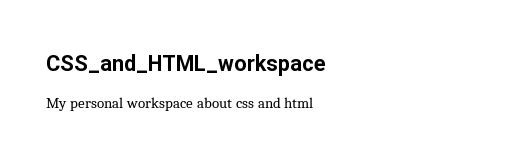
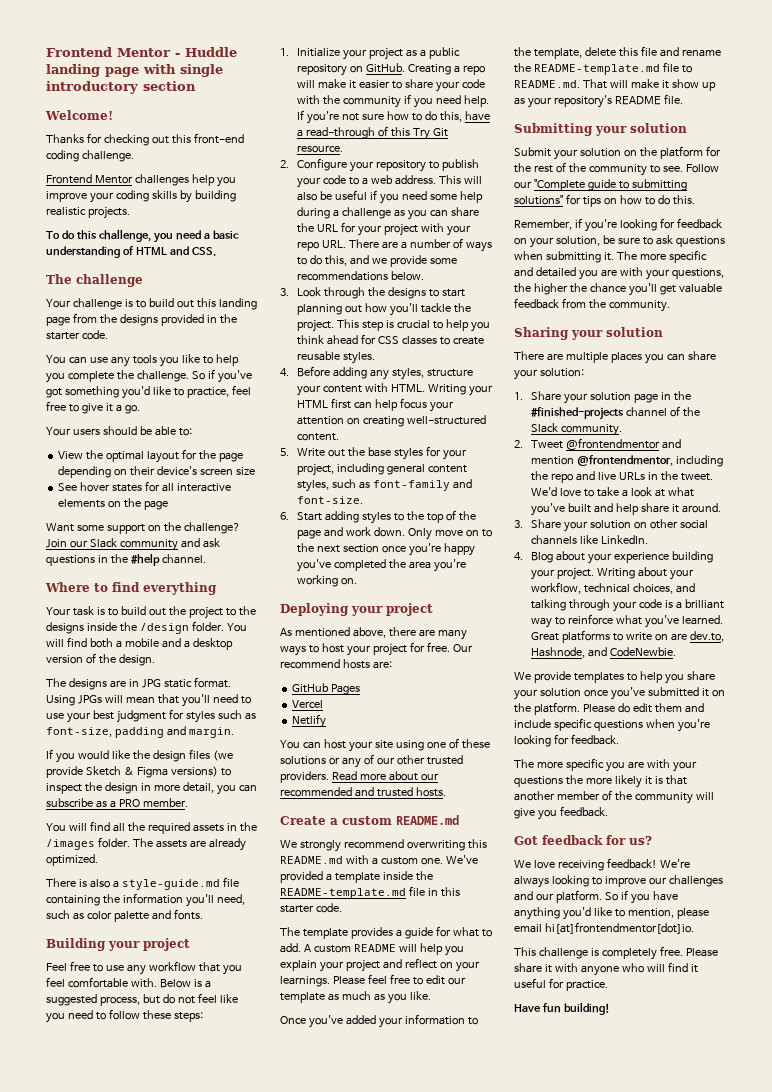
- CSS_and_HTML_workspace
- My personal workspace about css and html
+ Frontend Mentor - Huddle landing page with single introductory section
+ Welcome!
+ Thanks for checking out this front-end coding challenge.
+ Frontend Mentor challenges help you improve your coding skills by building realistic projects.
+ To do this challenge, you need a basic understanding of HTML and CSS.
+ The challenge
+ Your challenge is to build out this landing page from the designs provided in the starter code.
+ You can use any tools you like to help you complete the challenge. So if you've got something you'd like to practice, feel free to give it a go.
+ Your users should be able to:
+ View the optimal layout for the page depending on their device's screen size
+ See hover states for all interactive elements on the page
+ Want some support on the challenge? Join our Slack community and ask questions in the #help channel.
+ Where to find everything
+ Your task is to build out the project to the designs inside the /design folder. You will find both a mobile and a desktop version of the design.
+ The designs are in JPG static format. Using JPGs will mean that you'll need to use your best judgment for styles such as font-size, padding and margin.
+ If you would like the design files (we provide Sketch & Figma versions) to inspect the design in more detail, you can subscribe as a PRO member.
+ You will find all the required assets in the /images folder. The assets are already optimized.
+ There is also a style-guide.md file containing the information you'll need, such as color palette and fonts.
+ Building your project
+ Feel free to use any workflow that you feel comfortable with. Below is a suggested process, but do not feel like you need to follow these steps:
+ 1. Initialize your project as a public repository on GitHub. Creating a repo will make it easier to share your code with the community if you need help. If you're not sure how to do this, have a read-through of this Try Git resource.
+ 2. Configure your repository to publish your code to a web address. This will also be useful if you need some help during a challenge as you can share the URL for your project with your repo URL. There are a number of ways to do this, and we provide some recommendations below.
+ 3. Look through the designs to start planning out how you'll tackle the project. This step is crucial to help you think ahead for CSS classes to create reusable styles.
+ 4. Before adding any styles, structure your content with HTML. Writing your HTML first can help focus your attention on creating well-structured content.
+ 5. Write out the base styles for your project, including general content styles, such as font-family and font-size.
+ 6. Start adding styles to the top of the page and work down. Only move on to the next section once you're happy you've completed the area you're working on.
+ Deploying your project
+ As mentioned above, there are many ways to host your project for free. Our recommend hosts are:
+ GitHub Pages
+ Vercel
+ Netlify
+ You can host your site using one of these solutions or any of our other trusted providers. Read more about our recommended and trusted hosts.
+ Create a custom README.md
+ We strongly recommend overwriting this README.md with a custom one. We've provided a template inside the README-template.md file in this starter code.
+ The template provides a guide for what to add. A custom README will help you explain your project and reflect on your learnings. Please feel free to edit our template as much as you like.
+ Once you've added your information to the template, delete this file and rename the README-template.md file to README.md. That will make it show up as your repository's README file.
+ Submitting your solution
+ Submit your solution on the platform for the rest of the community to see. Follow our "Complete guide to submitting solutions" for tips on how to do this.
+ Remember, if you're looking for feedback on your solution, be sure to ask questions when submitting it. The more specific and detailed you are with your questions, the higher the chance you'll get valuable feedback from the community.
+ Sharing your solution
+ There are multiple places you can share your solution:
+ 1. Share your solution page in the #finished-projects channel of the Slack community.
+ 2. Tweet @frontendmentor and mention @frontendmentor, including the repo and live URLs in the tweet. We'd love to take a look at what you've built and help share it around.
+ 3. Share your solution on other social channels like LinkedIn.
+ 4. Blog about your experience building your project. Writing about your workflow, technical choices, and talking through your code is a brilliant way to reinforce what you've learned. Great platforms to write on are dev.to, Hashnode, and CodeNewbie.
+ We provide templates to help you share your solution once you've submitted it on the platform. Please do edit them and include specific questions when you're looking for feedback.
+ The more specific you are with your questions the more likely it is that another member of the community will give you feedback.
+ Got feedback for us?
+ We love receiving feedback! We're always looking to improve our challenges and our platform. So if you have anything you'd like to mention, please email hi[at]frontendmentor[dot]io.
+ This challenge is completely free. Please share it with anyone who will find it useful for practice.
+ Have fun building!

